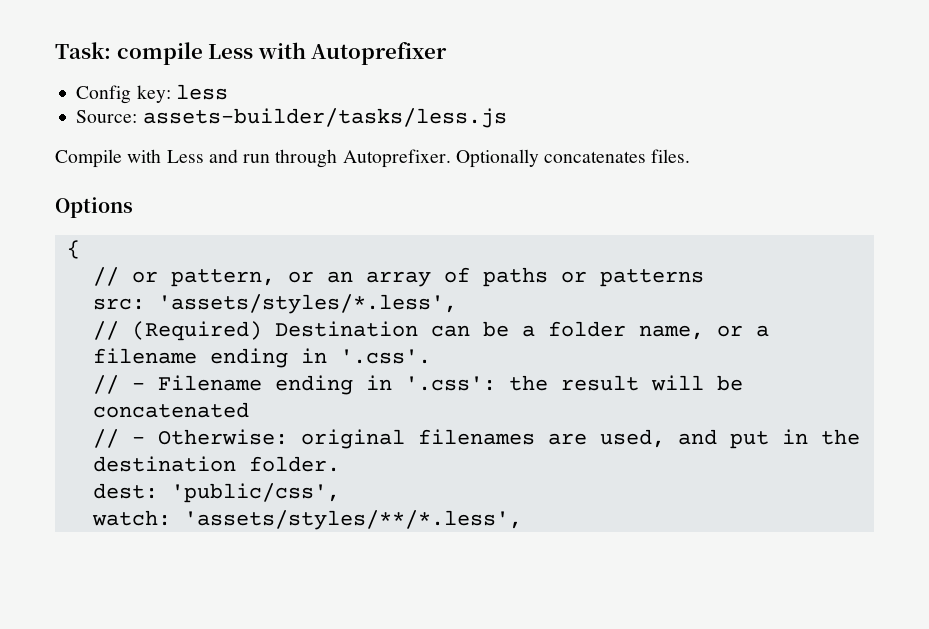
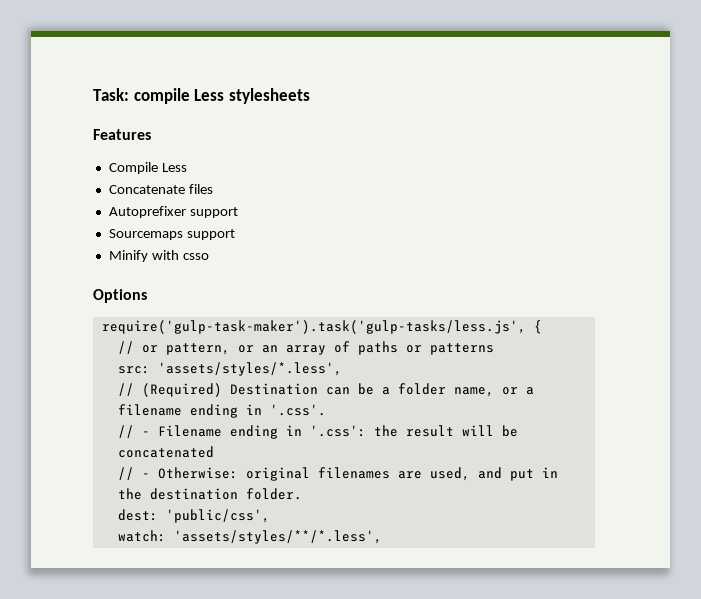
- Task: compile Less with Autoprefixer
- Config key: less
- Source: assets-builder/tasks/less.js
- Compile with Less and run through Autoprefixer. Optionally concatenates files.
+ Task: compile Less stylesheets
+ Features
+ Compile Less
+ Concatenate files
+ Autoprefixer support
+ Sourcemaps support
+ Minify with csso
- {
+ require('gulp-task-maker').task('gulp-tasks/less.js', {

